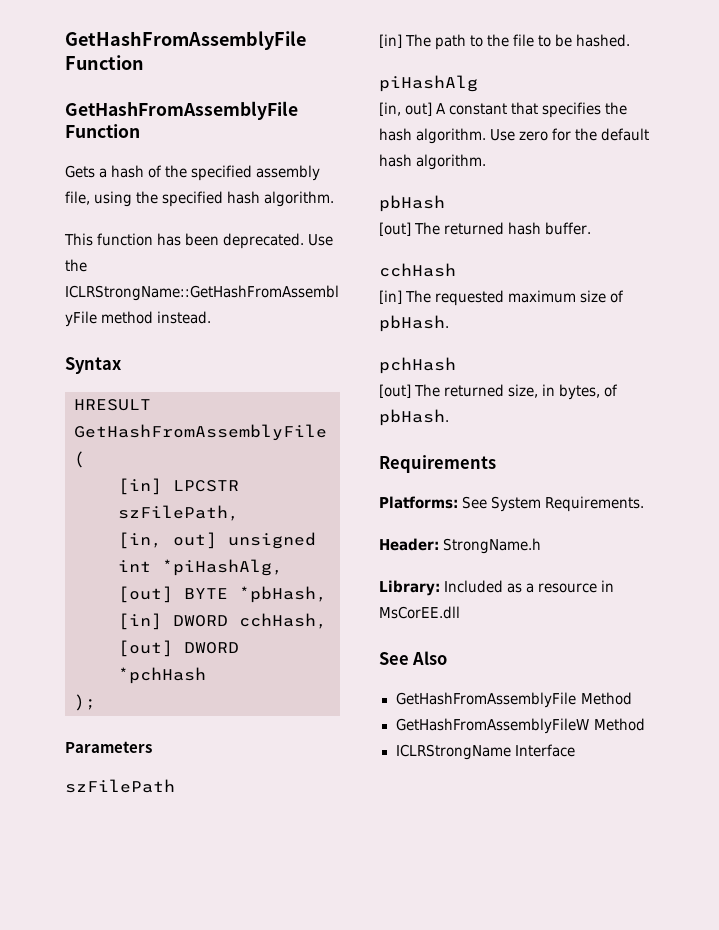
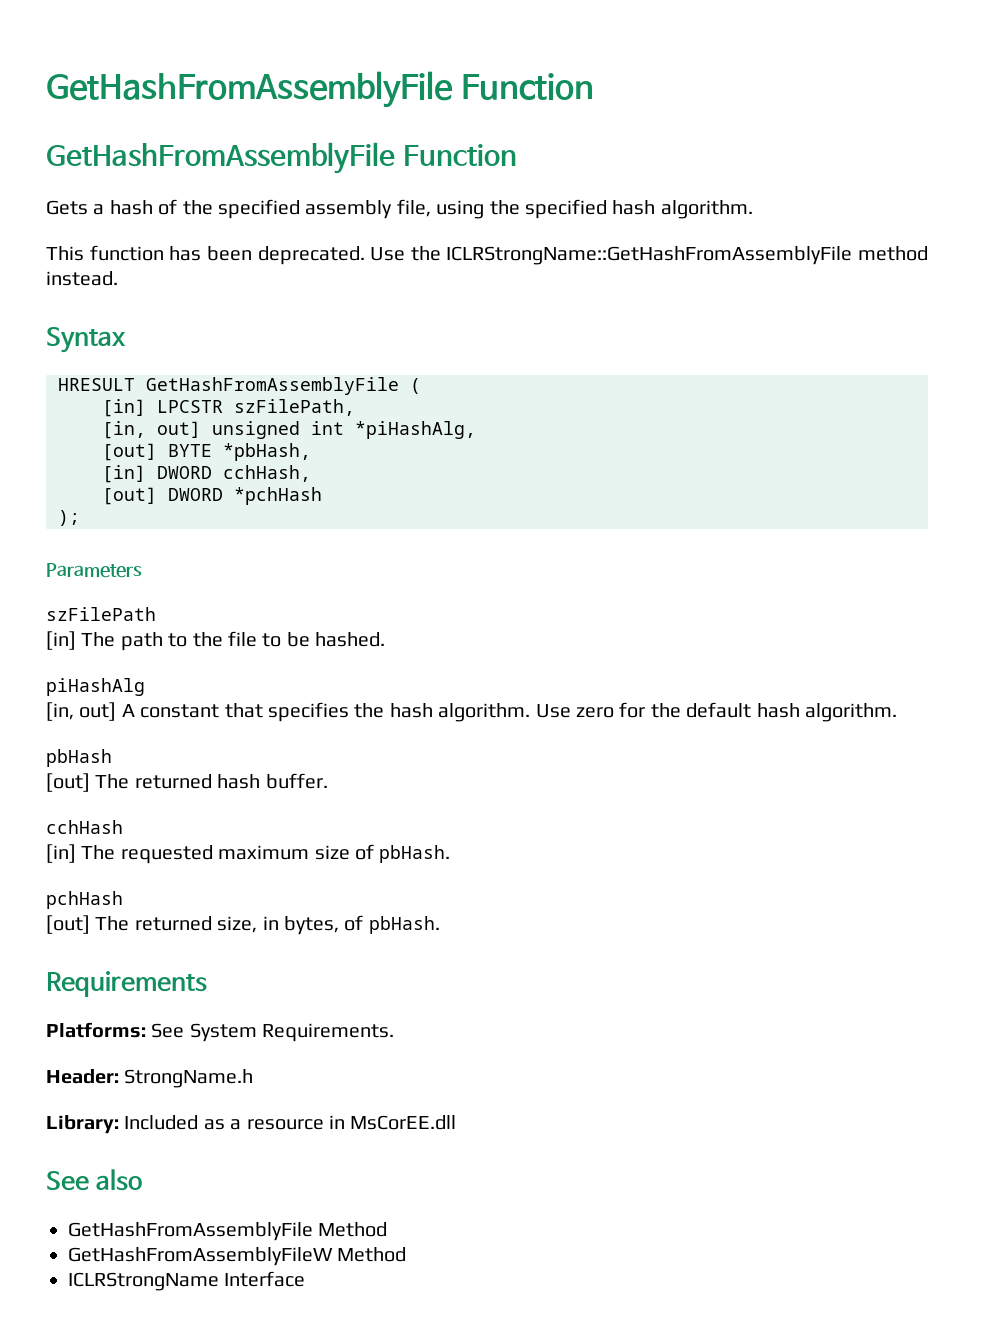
- See Also
+ See also

